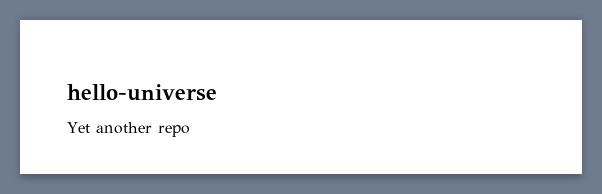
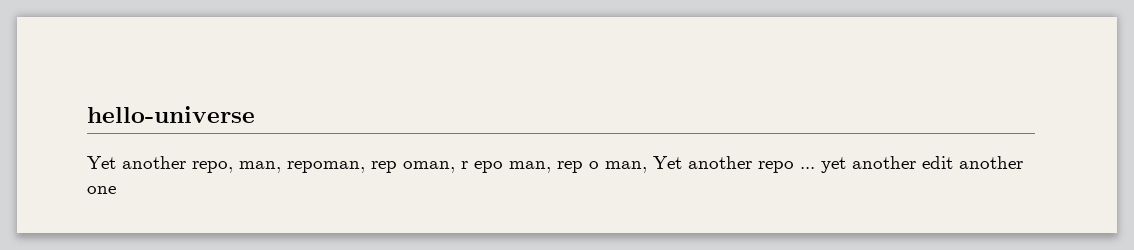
- Yet another repo
+ Yet another repo, man, repoman, rep oman, r epo man, rep o man, Yet another repo ... yet another edit another one

